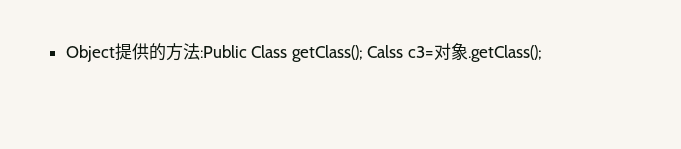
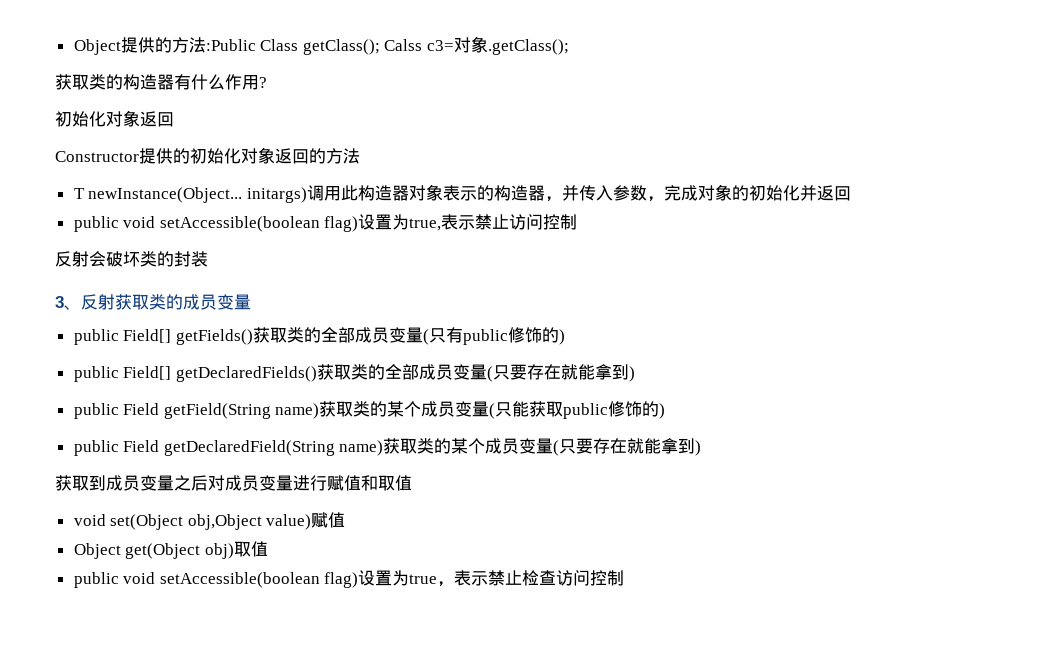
+ 获取类的构造器有什么作用?
+ 初始化对象返回
+ Constructor提供的初始化对象返回的方法
+ T newInstance(Object... initargs)调用此构造器对象表示的构造器，并传入参数，完成对象的初始化并返回
+ public void setAccessible(boolean flag)设置为true,表示禁止访问控制
+ 反射会破坏类的封装
+ 3、反射获取类的成员变量
+ public Field[] getFields()获取类的全部成员变量(只有public修饰的)
+ public Field[] getDeclaredFields()获取类的全部成员变量(只要存在就能拿到)
+ public Field getField(String name)获取类的某个成员变量(只能获取public修饰的)
+ public Field getDeclaredField(String name)获取类的某个成员变量(只要存在就能拿到)
+ 获取到成员变量之后对成员变量进行赋值和取值
+ void set(Object obj,Object value)赋值
+ Object get(Object obj)取值
+ public void setAccessible(boolean flag)设置为true，表示禁止检查访问控制

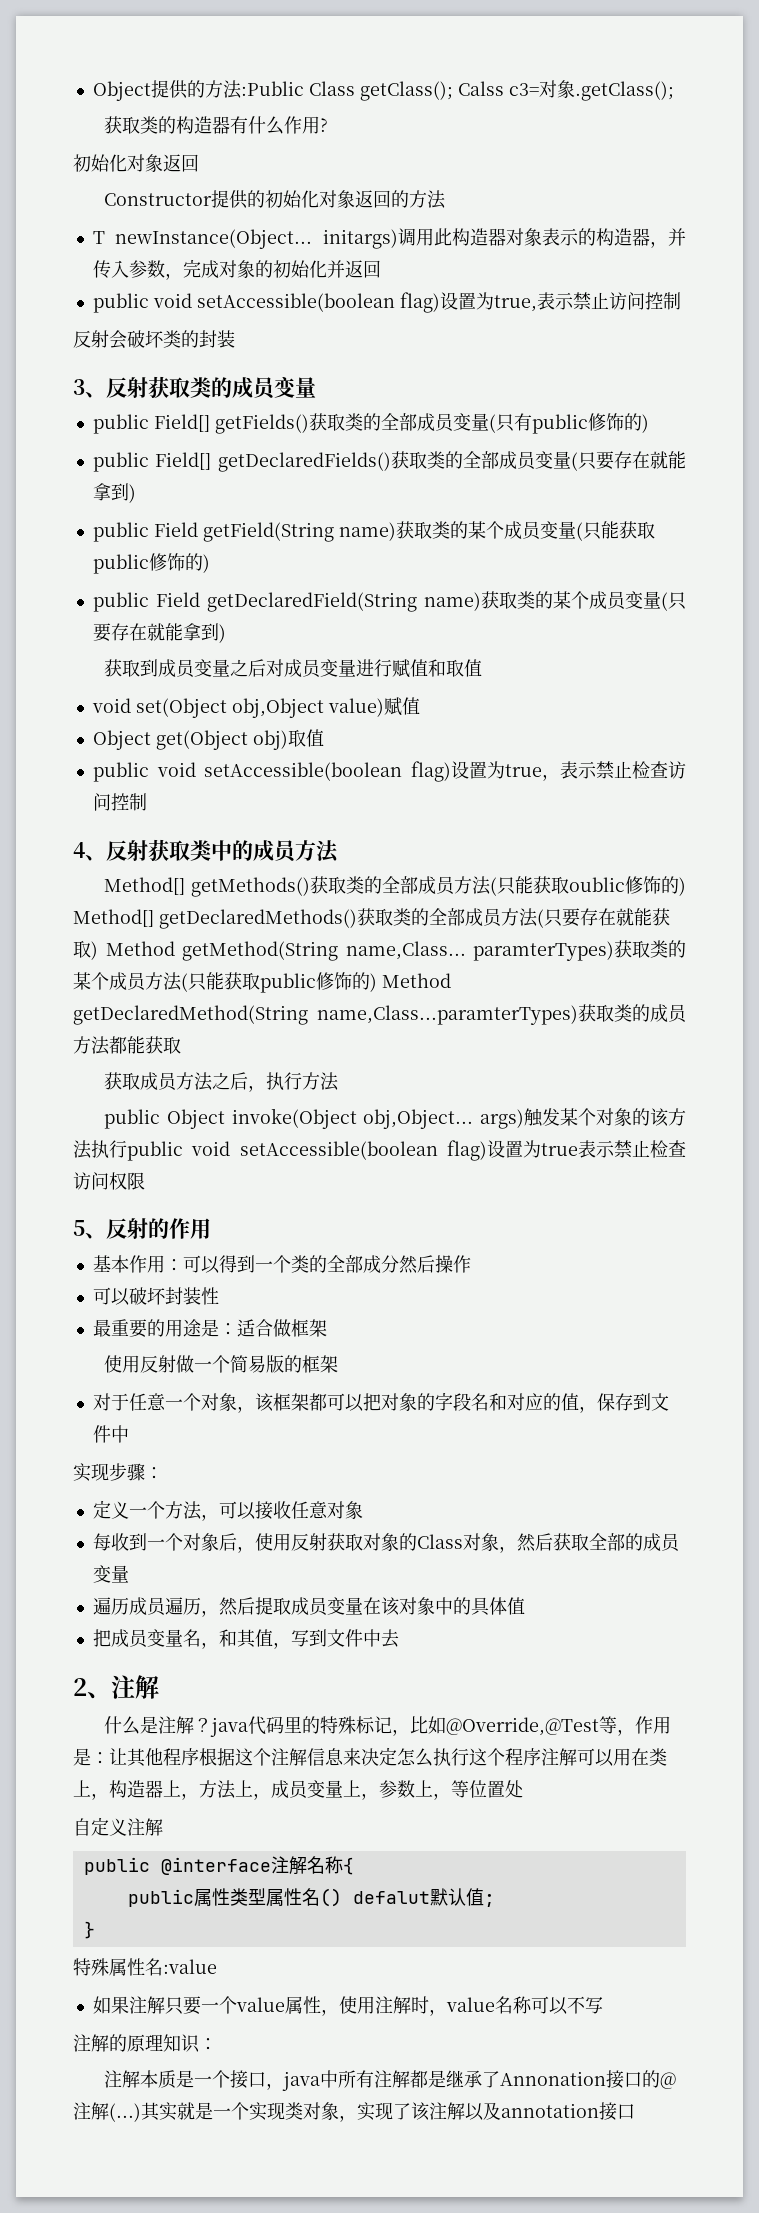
+ 4、反射获取类中的成员方法
+ Method[] getMethods()获取类的全部成员方法(只能获取oublic修饰的) Method[] getDeclaredMethods()获取类的全部成员方法(只要存在就能获取) Method getMethod(String name,Class... paramterTypes)获取类的某个成员方法(只能获取public修饰的) Method getDeclaredMethod(String name,Class...paramterTypes)获取类的成员方法都能获取
+ 获取成员方法之后，执行方法
+ public Object invoke(Object obj,Object... args)触发某个对象的该方法执行public void setAccessible(boolean flag)设置为true表示禁止检查访问权限
+ 5、反射的作用
+ 基本作用：可以得到一个类的全部成分然后操作
+ 可以破坏封装性
+ 最重要的用途是：适合做框架
+ 使用反射做一个简易版的框架
+ 对于任意一个对象，该框架都可以把对象的字段名和对应的值，保存到文件中
+ 实现步骤：
+ 定义一个方法，可以接收任意对象
+ 每收到一个对象后，使用反射获取对象的Class对象，然后获取全部的成员变量
+ 遍历成员遍历，然后提取成员变量在该对象中的具体值
+ 把成员变量名，和其值，写到文件中去
+ 2、注解
+ 什么是注解？java代码里的特殊标记，比如@Override,@Test等，作用是：让其他程序根据这个注解信息来决定怎么执行这个程序注解可以用在类上，构造器上，方法上，成员变量上，参数上，等位置处
+ 自定义注解
+ public @interface注解名称{
+ public属性类型属性名() defalut默认值;
+ }
+ 特殊属性名:value
+ 如果注解只要一个value属性，使用注解时，value名称可以不写
+ 注解的原理知识：
+ 注解本质是一个接口，java中所有注解都是继承了Annonation接口的@注解(...)其实就是一个实现类对象，实现了该注解以及annotation接口

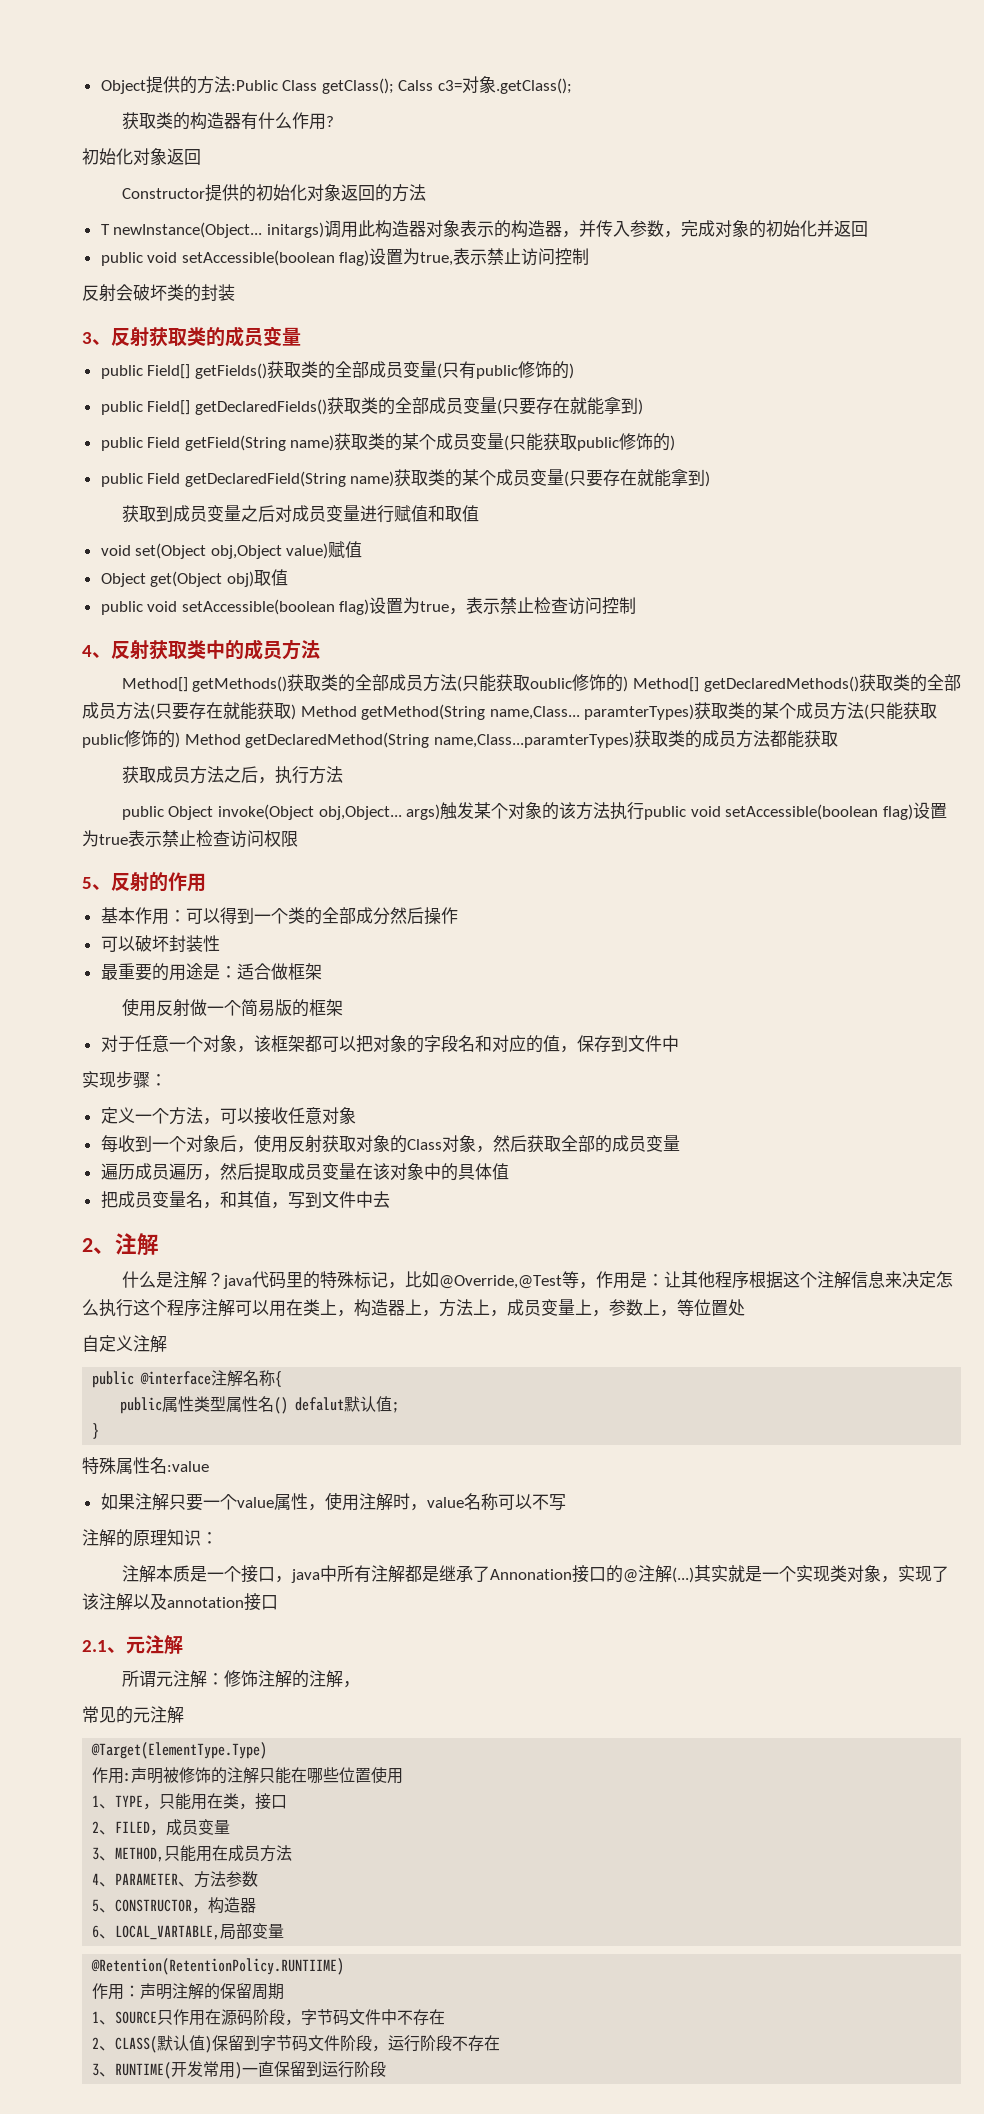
+ 2.1、元注解
+ 所谓元注解：修饰注解的注解，
+ 常见的元注解
+ @Target(ElementType.Type)
+ 作用:声明被修饰的注解只能在哪些位置使用
+ 1、TYPE，只能用在类，接口
+ 2、FILED，成员变量
+ 3、METHOD,只能用在成员方法
+ 4、PARAMETER、方法参数
+ 5、CONSTRUCTOR，构造器
+ 6、LOCAL_VARTABLE,局部变量
+ @Retention(RetentionPolicy.RUNTIIME)
+ 作用：声明注解的保留周期
+ 1、SOURCE只作用在源码阶段，字节码文件中不存在
+ 2、CLASS(默认值)保留到字节码文件阶段，运行阶段不存在
+ 3、RUNTIME(开发常用)一直保留到运行阶段

